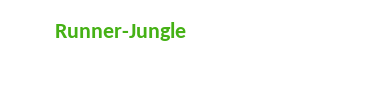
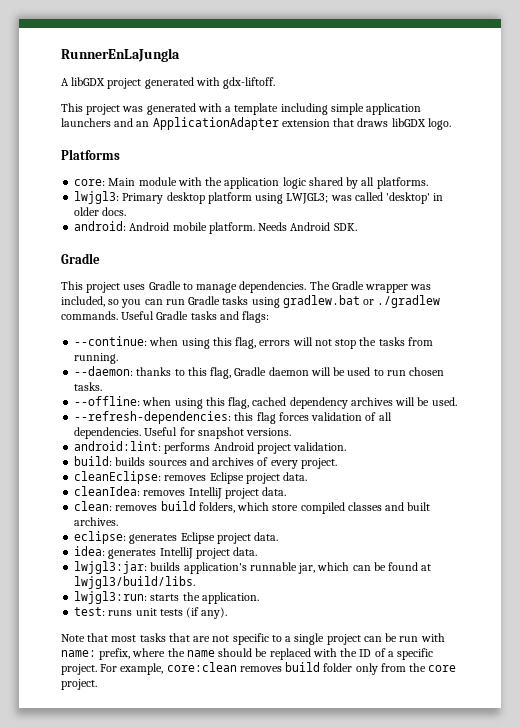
- Runner-Jungle
+ RunnerEnLaJungla
+ A libGDX project generated with gdx-liftoff.
+ This project was generated with a template including simple application launchers and an ApplicationAdapter extension that draws libGDX logo.
+ Platforms
+ core: Main module with the application logic shared by all platforms.
+ lwjgl3: Primary desktop platform using LWJGL3; was called 'desktop' in older docs.
+ android: Android mobile platform. Needs Android SDK.
+ Gradle
+ This project uses Gradle to manage dependencies. The Gradle wrapper was included, so you can run Gradle tasks using gradlew.bat or ./gradlew commands. Useful Gradle tasks and flags:
+ --continue: when using this flag, errors will not stop the tasks from running.
+ --daemon: thanks to this flag, Gradle daemon will be used to run chosen tasks.
+ --offline: when using this flag, cached dependency archives will be used.
+ --refresh-dependencies: this flag forces validation of all dependencies. Useful for snapshot versions.
+ android:lint: performs Android project validation.
+ build: builds sources and archives of every project.
+ cleanEclipse: removes Eclipse project data.
+ cleanIdea: removes IntelliJ project data.
+ clean: removes build folders, which store compiled classes and built archives.
+ eclipse: generates Eclipse project data.
+ idea: generates IntelliJ project data.
+ lwjgl3:jar: builds application's runnable jar, which can be found at lwjgl3/build/libs.
+ lwjgl3:run: starts the application.
+ test: runs unit tests (if any).
+ Note that most tasks that are not specific to a single project can be run with name: prefix, where the name should be replaced with the ID of a specific project. For example, core:clean removes build folder only from the core project.

